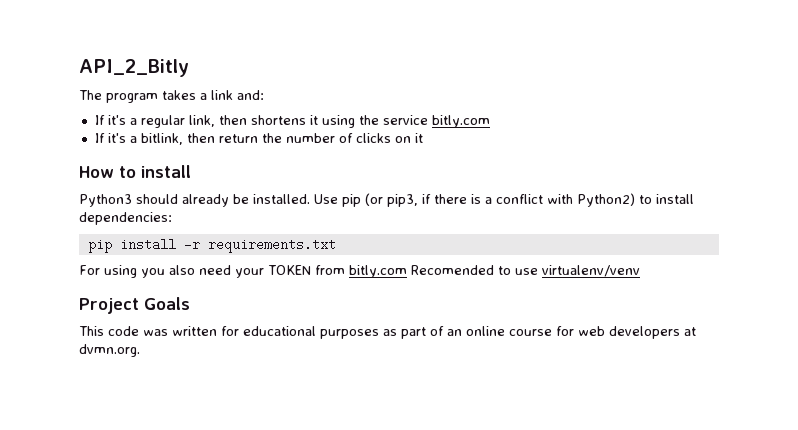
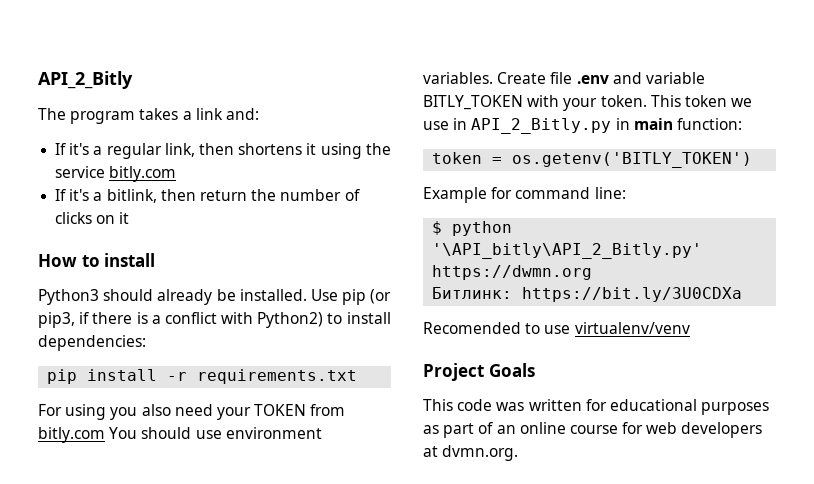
- For using you also need your TOKEN from bitly.com Recomended to use virtualenv/venv
+ For using you also need your TOKEN from bitly.com You should use environment variables. Create file .env and variable BITLY_TOKEN with your token. This token we use in API_2_Bitly.py in main function:
+ token = os.getenv('BITLY_TOKEN')
+ Example for command line:
+ $ python '\API_bitly\API_2_Bitly.py' https://dwmn.org
+ Битлинк: https://bit.ly/3U0CDXa
+ Recomended to use virtualenv/venv

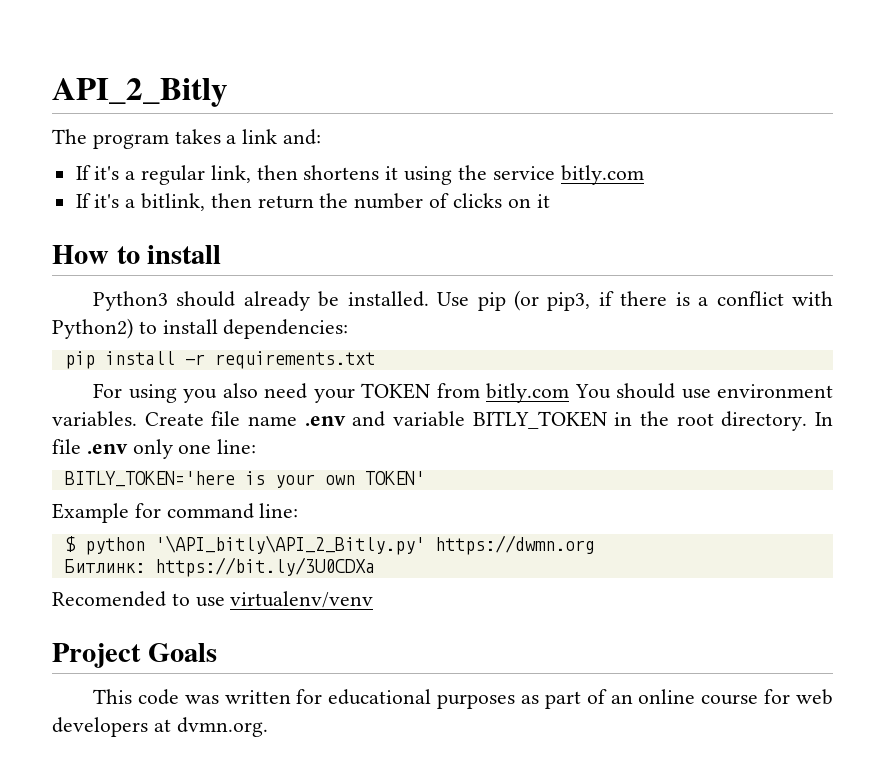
- Create file .env and variable BITLY_TOKEN with your token. This token we use in API_2_Bitly.py in main function:
- token = os.getenv('BITLY_TOKEN')
+ Create file name .env and variable BITLY_TOKEN in the root directory. In file .env only one line:
+ BITLY_TOKEN='here is your own TOKEN'

